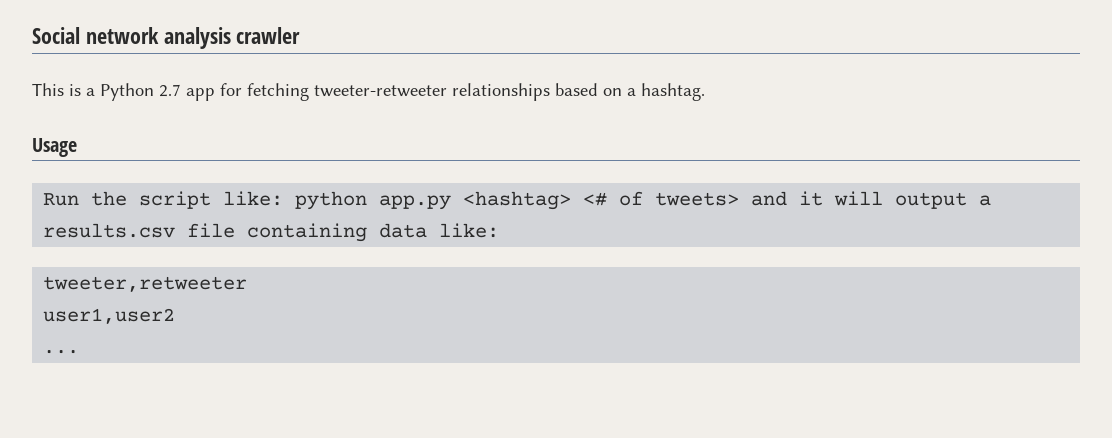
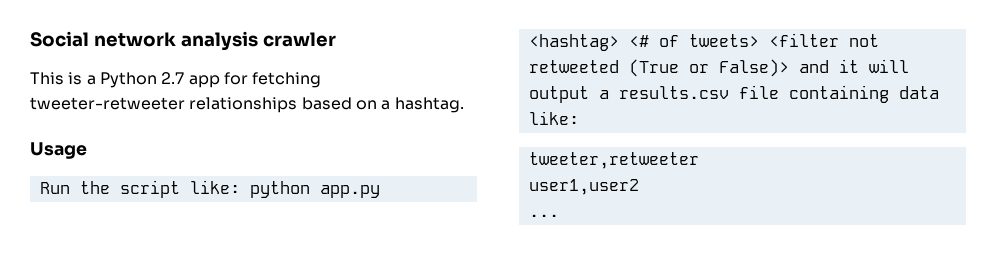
- Run the script like: python app.py <hashtag> <# of tweets> and it will output a results.csv file containing data like:
+ Run the script like: python app.py <hashtag> <# of tweets> <filter not retweeted (True or False)> and it will output a results.csv file containing data like:

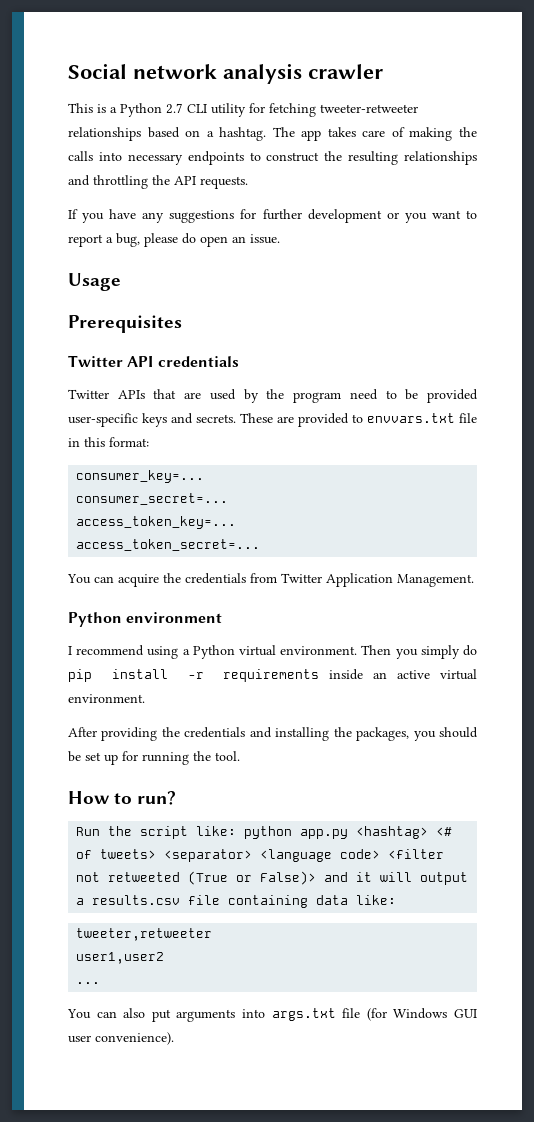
- This is a Python 2.7 app for fetching tweeter-retweeter relationships based on a hashtag.
+ This is a Python 2.7 CLI utility for fetching tweeter-retweeter relationships based on a hashtag. The app takes care of making the calls into necessary endpoints to construct the resulting relationships and throttling the API requests.
+ If you have any suggestions for further development or you want to report a bug, please do open an issue.
  Usage
+ Prerequisites
+ Twitter API credentials
+ Twitter APIs that are used by the program need to be provided user-specific keys and secrets. These are provided to envvars.txt file in this format:
+ consumer_key=...
+ consumer_secret=...
+ access_token_key=...
+ access_token_secret=...
+ You can acquire the credentials from Twitter Application Management.
+ Python environment
+ I recommend using a Python virtual environment. Then you simply do pip install -r requirements inside an active virtual environment.
+ After providing the credentials and installing the packages, you should be set up for running the tool.
+ How to run?
- Run the script like: python app.py <hashtag> <# of tweets> <filter not retweeted (True or False)> and it will output a results.csv file containing data like:
+ Run the script like: python app.py <hashtag> <# of tweets> <separator> <language code> <filter not retweeted (True or False)> and it will output a results.csv file containing data like:
+ You can also put arguments into args.txt file (for Windows GUI user convenience).

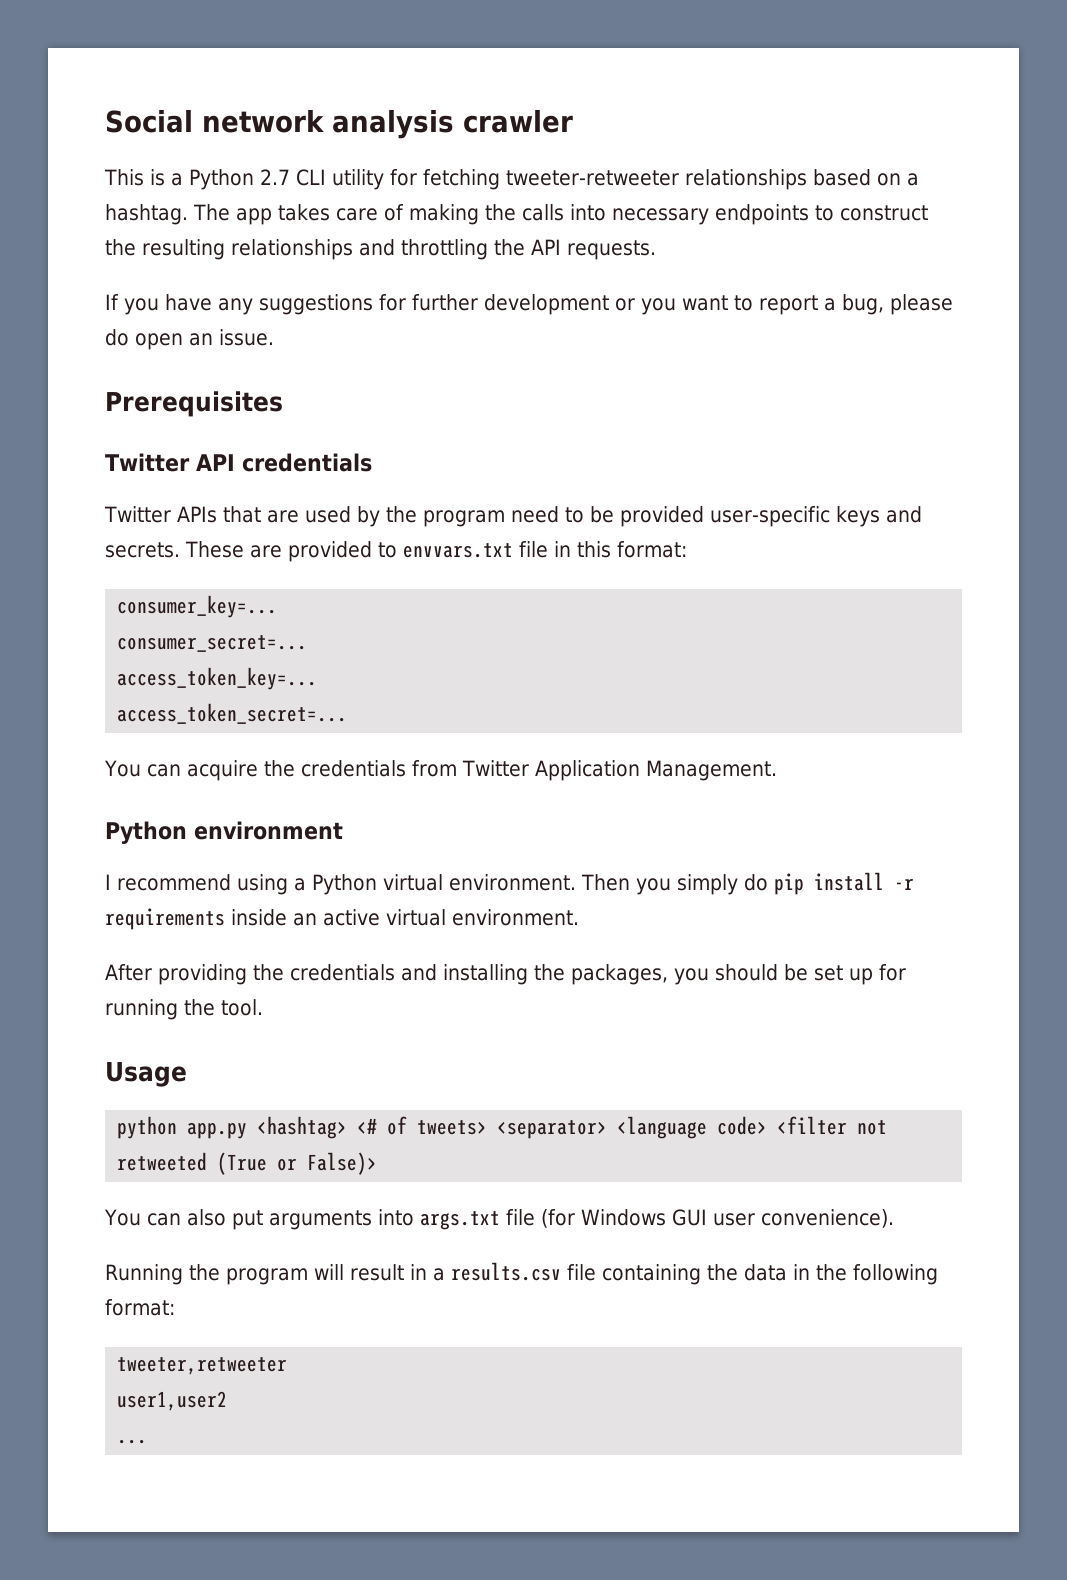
- Usage
- How to run?
- Run the script like: python app.py <hashtag> <# of tweets> <separator> <language code> <filter not retweeted (True or False)> and it will output a results.csv file containing data like:
- tweeter,retweeter
- user1,user2
- ...
+ Usage
+ python app.py <hashtag> <# of tweets> <separator> <language code> <filter not retweeted (True or False)>
+ Running the program will result in a results.csv file containing the data in the following format:
+ tweeter,retweeter
+ user1,user2
+ ...

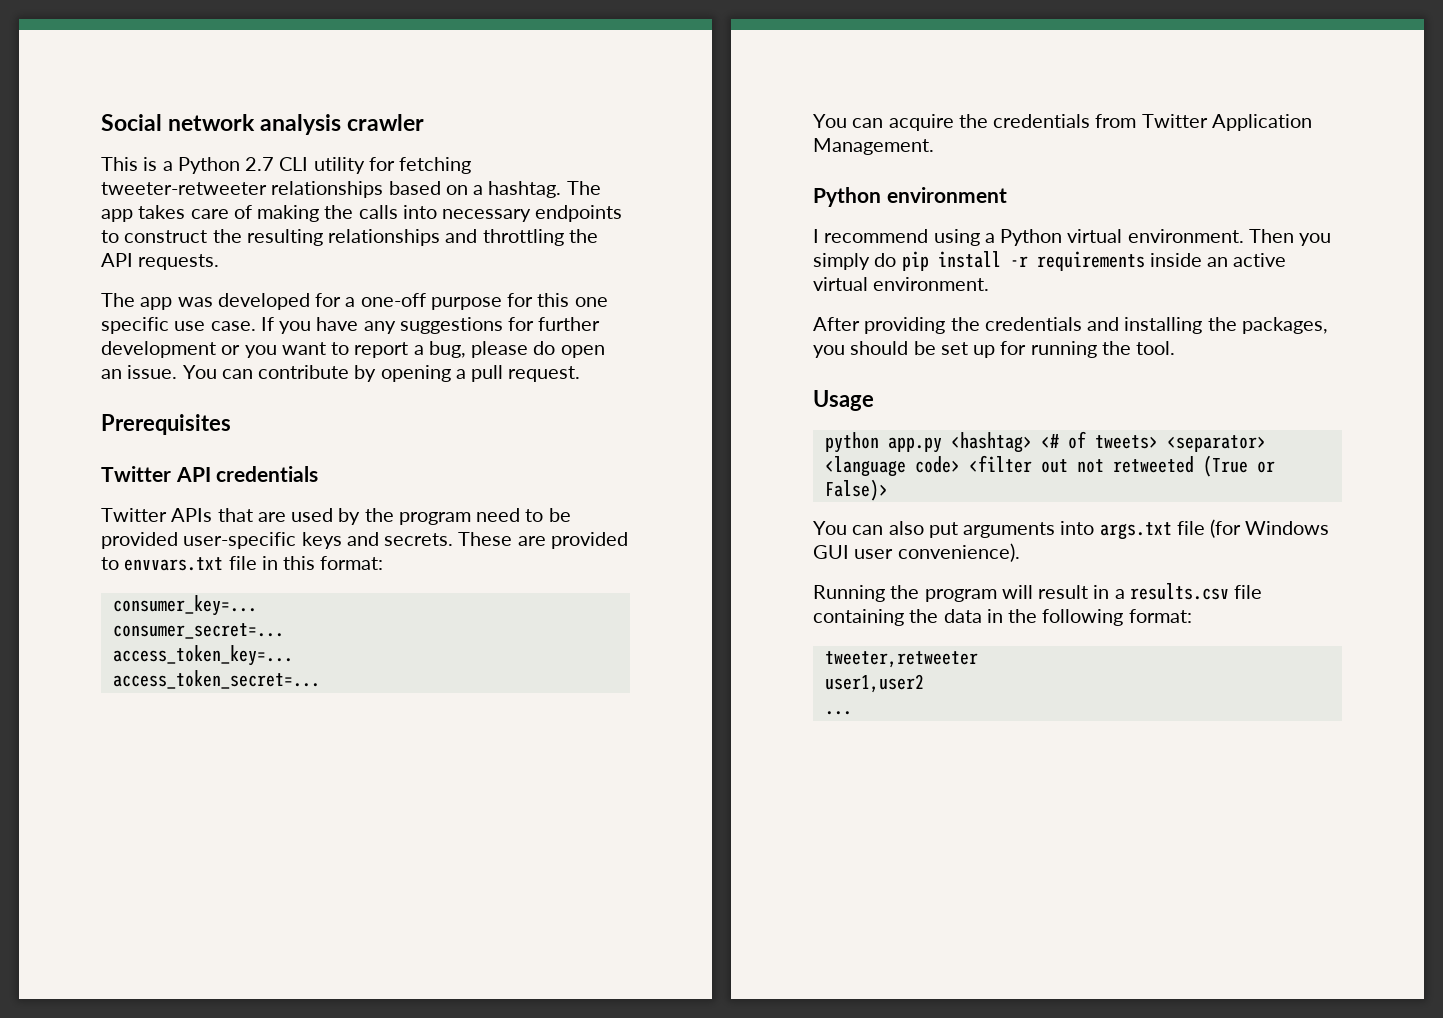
+ The app was developed for a one-off purpose for this one specific use case.
+ You can contribute by opening a pull request.
- python app.py <hashtag> <# of tweets> <separator> <language code> <filter not retweeted (True or False)>
+ python app.py <hashtag> <# of tweets> <separator> <language code> <filter out not retweeted (True or False)>

